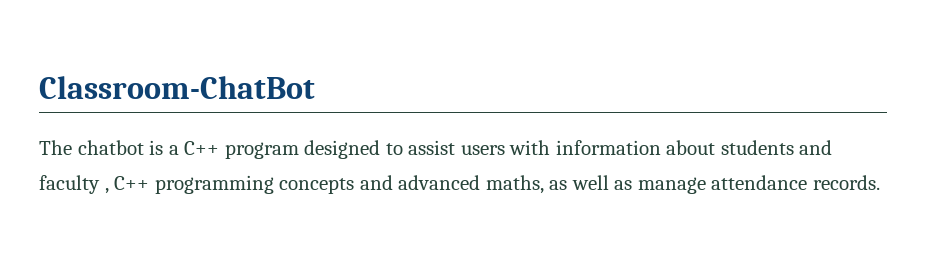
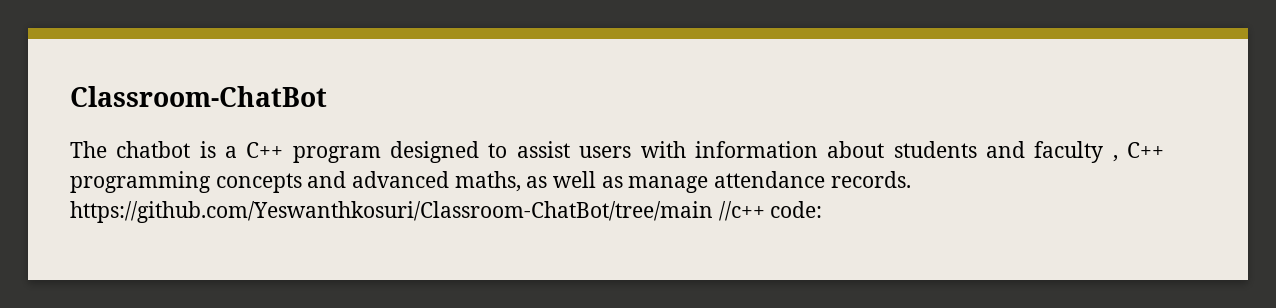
- The chatbot is a C++ program designed to assist users with information about students and faculty , C++ programming concepts and advanced maths, as well as manage attendance records.
+ The chatbot is a C++ program designed to assist users with information about students and faculty , C++ programming concepts and advanced maths, as well as manage attendance records. https://github.com/Yeswanthkosuri/Classroom-ChatBot/tree/main //c++ code:

